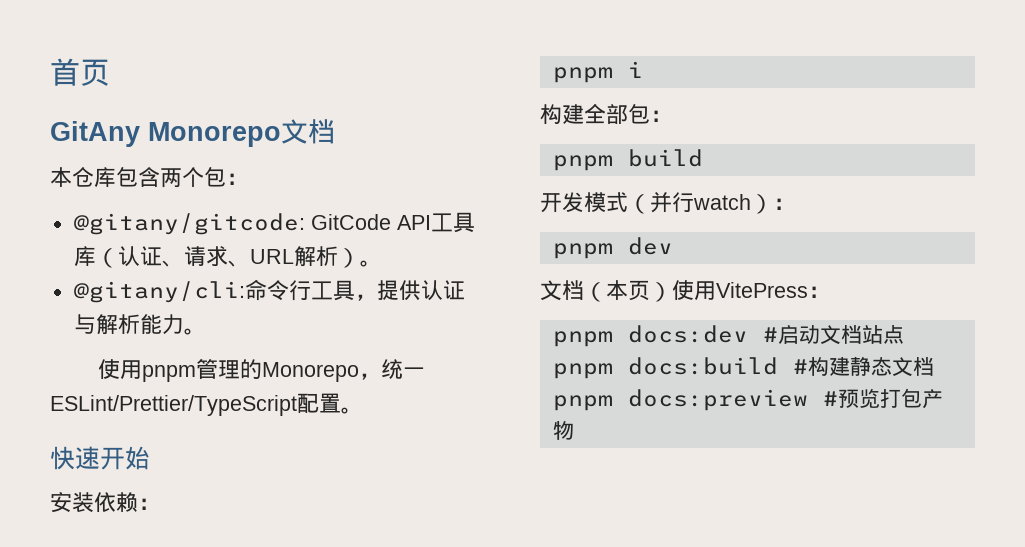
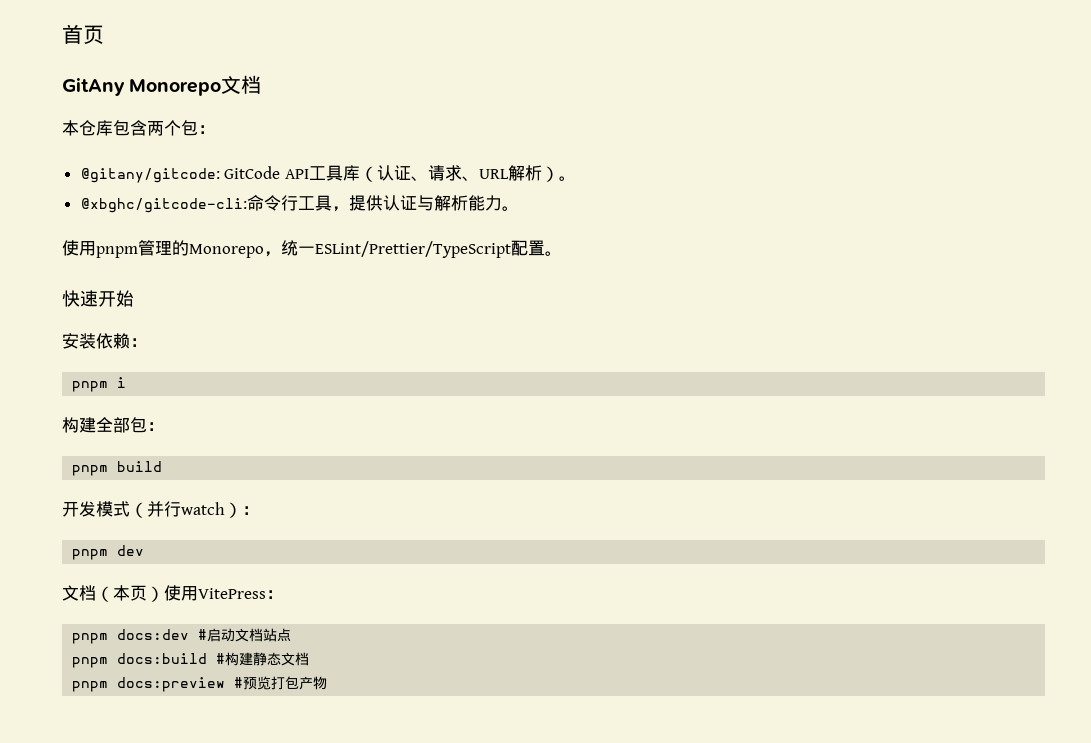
- @gitany/cli:命令行工具，提供认证与解析能力。
+ @xbghc/gitcode-cli:命令行工具，提供认证与解析能力。

